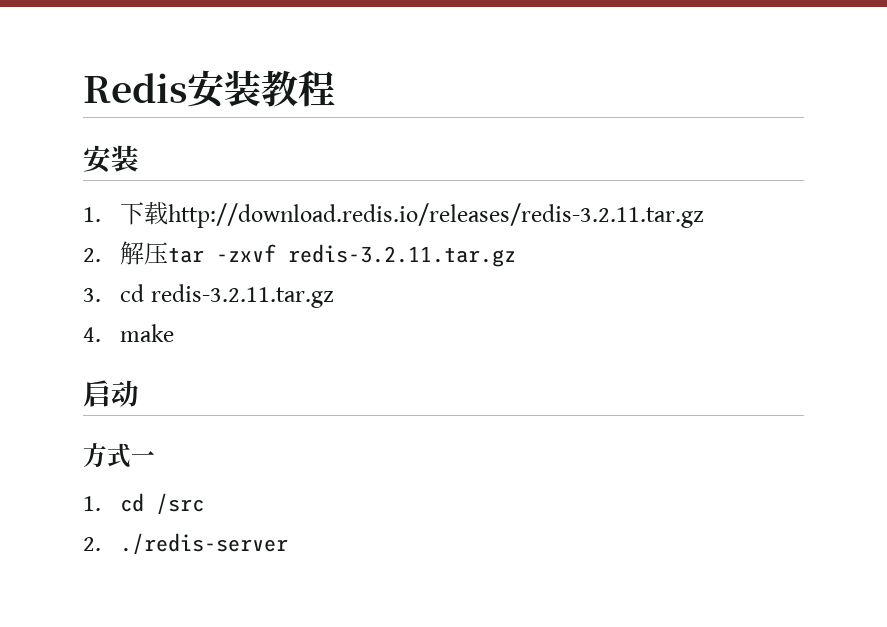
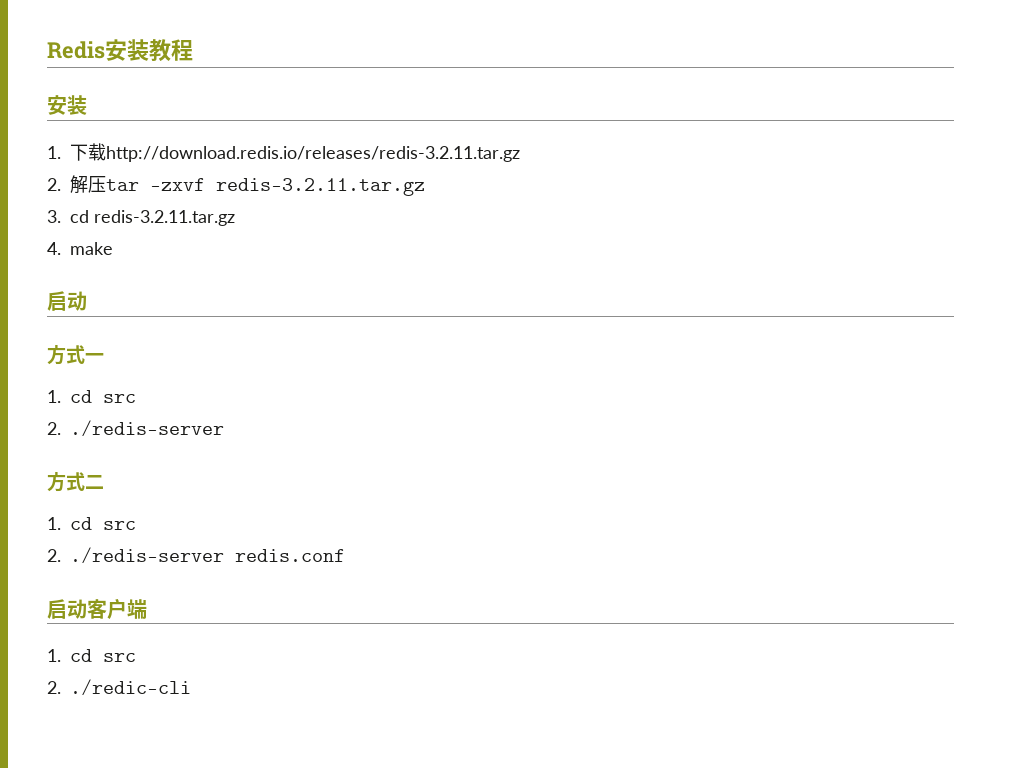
  方式一
- 1. cd /src
+ 1. cd src
  2. ./redis-server
+ 方式二
+ 1. cd src
+ 2. ./redis-server redis.conf
+ 启动客户端
+ 1. cd src
+ 2. ./redic-cli

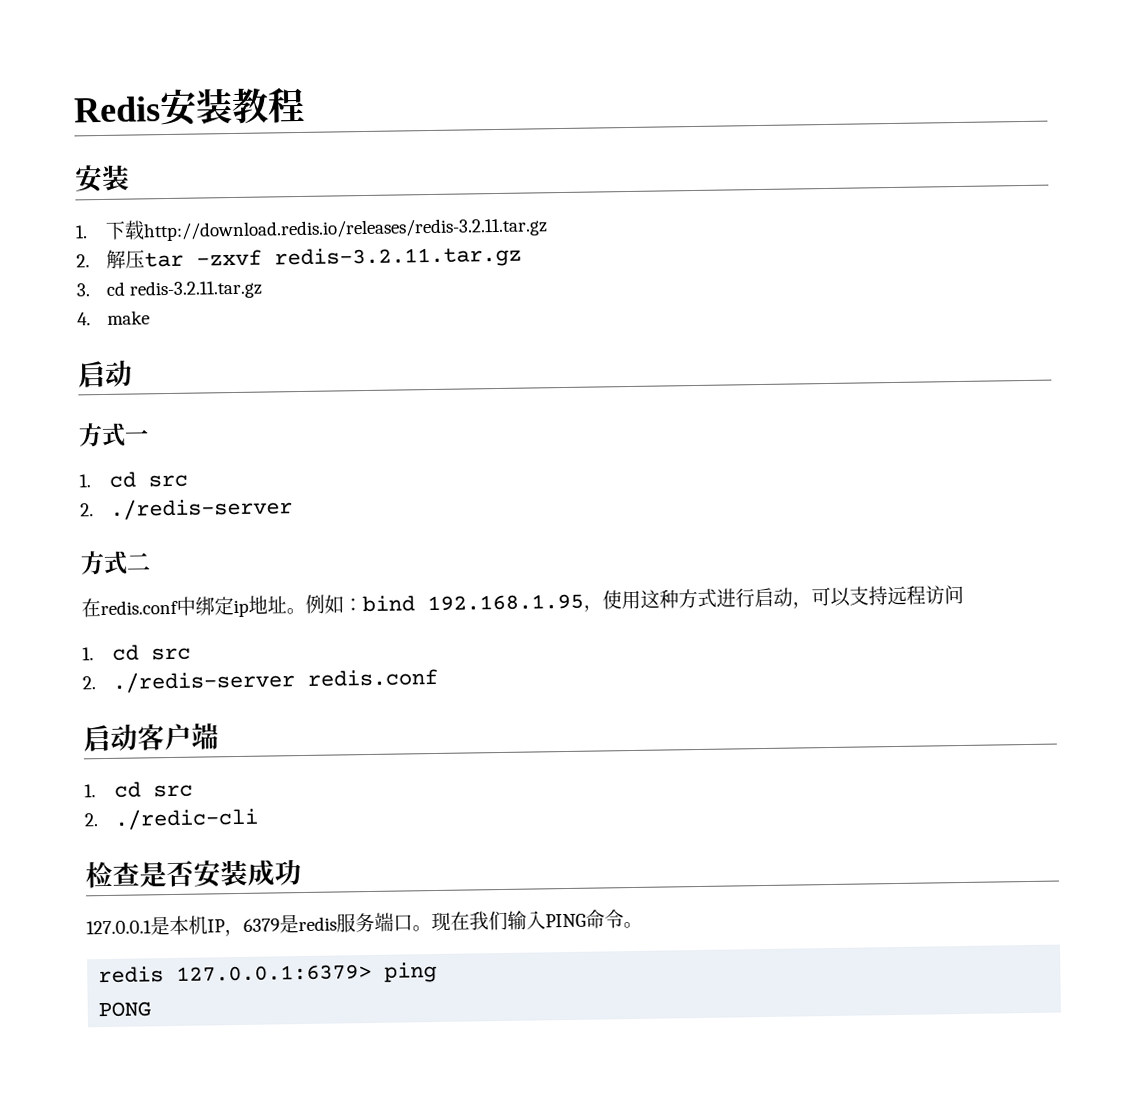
+ 在redis.conf中绑定ip地址。例如：bind 192.168.1.95，使用这种方式进行启动，可以支持远程访问
+ 检查是否安装成功
+ 127.0.0.1是本机IP，6379是redis服务端口。现在我们输入PING命令。
+ redis 127.0.0.1:6379> ping
+ PONG

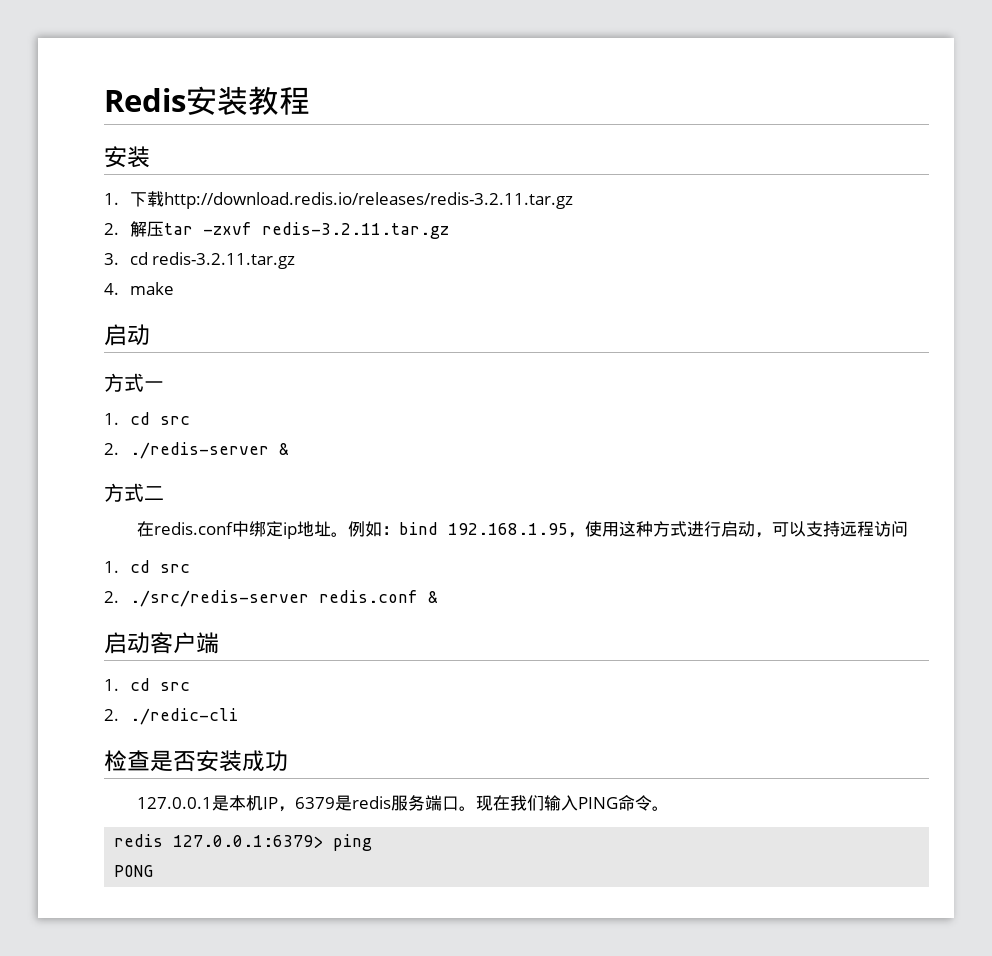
  方式一
  1. cd src
- 2. ./redis-server
+ 2. ./redis-server &
- 2. ./redis-server redis.conf
+ 2. ./src/redis-server redis.conf &

